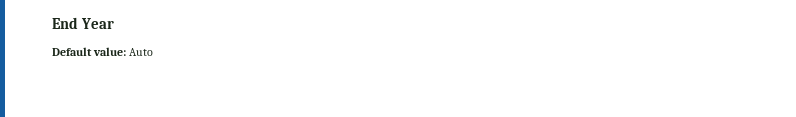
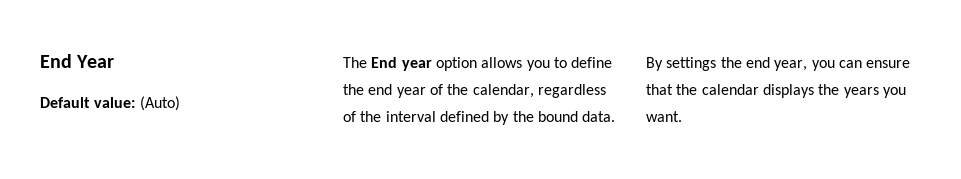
- Default value: Auto
+ Default value: (Auto)
+ The End year option allows you to define the end year of the calendar, regardless of the interval defined by the bound data. By settings the end year, you can ensure that the calendar displays the years you want.

